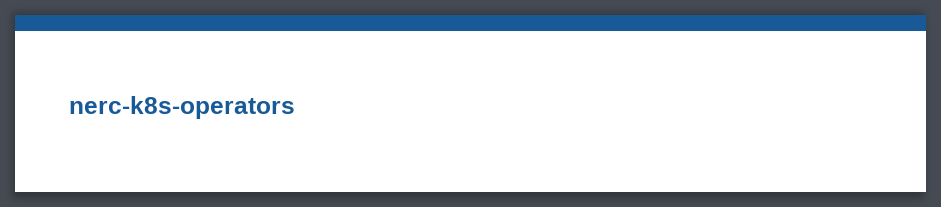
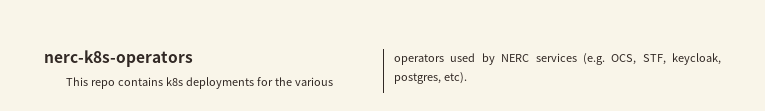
+ This repo contains k8s deployments for the various operators used by NERC services (e.g. OCS, STF, keycloak, postgres, etc).

